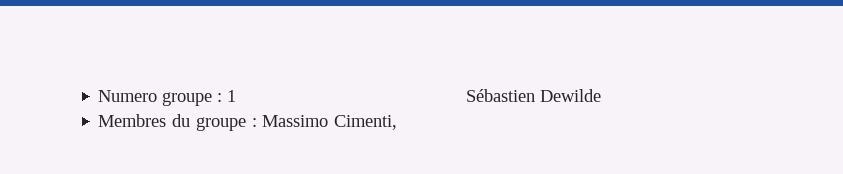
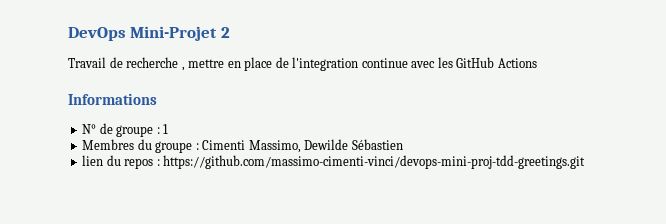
- Numero groupe : 1
+ DevOps Mini-Projet 2
+ Travail de recherche , mettre en place de l'integration continue avec les GitHub Actions
+ Informations
+ N° de groupe : 1
- Membres du groupe : Massimo Cimenti, Sébastien Dewilde
+ Membres du groupe : Cimenti Massimo, Dewilde Sébastien
+ lien du repos : https://github.com/massimo-cimenti-vinci/devops-mini-proj-tdd-greetings.git

